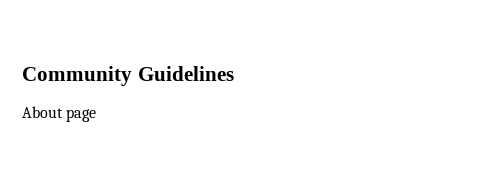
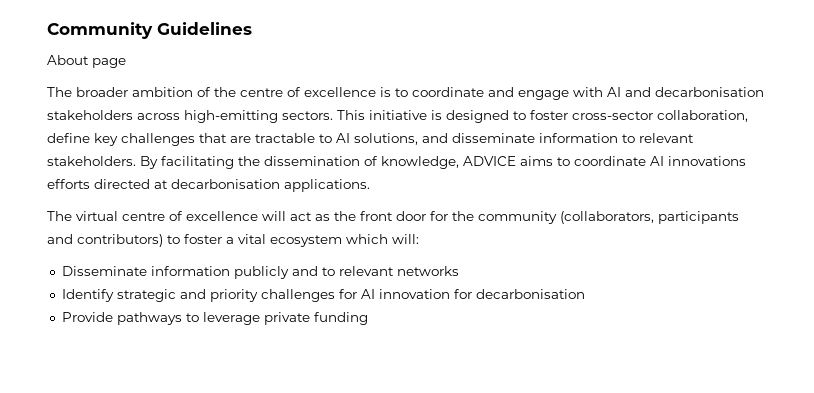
+ The broader ambition of the centre of excellence is to coordinate and engage with AI and decarbonisation stakeholders across high-emitting sectors. This initiative is designed to foster cross-sector collaboration, define key challenges that are tractable to AI solutions, and disseminate information to relevant stakeholders. By facilitating the dissemination of knowledge, ADVICE aims to coordinate AI innovations efforts directed at decarbonisation applications.
+ The virtual centre of excellence will act as the front door for the community (collaborators, participants and contributors) to foster a vital ecosystem which will:
+ Disseminate information publicly and to relevant networks
+ Identify strategic and priority challenges for AI innovation for decarbonisation
+ Provide pathways to leverage private funding

